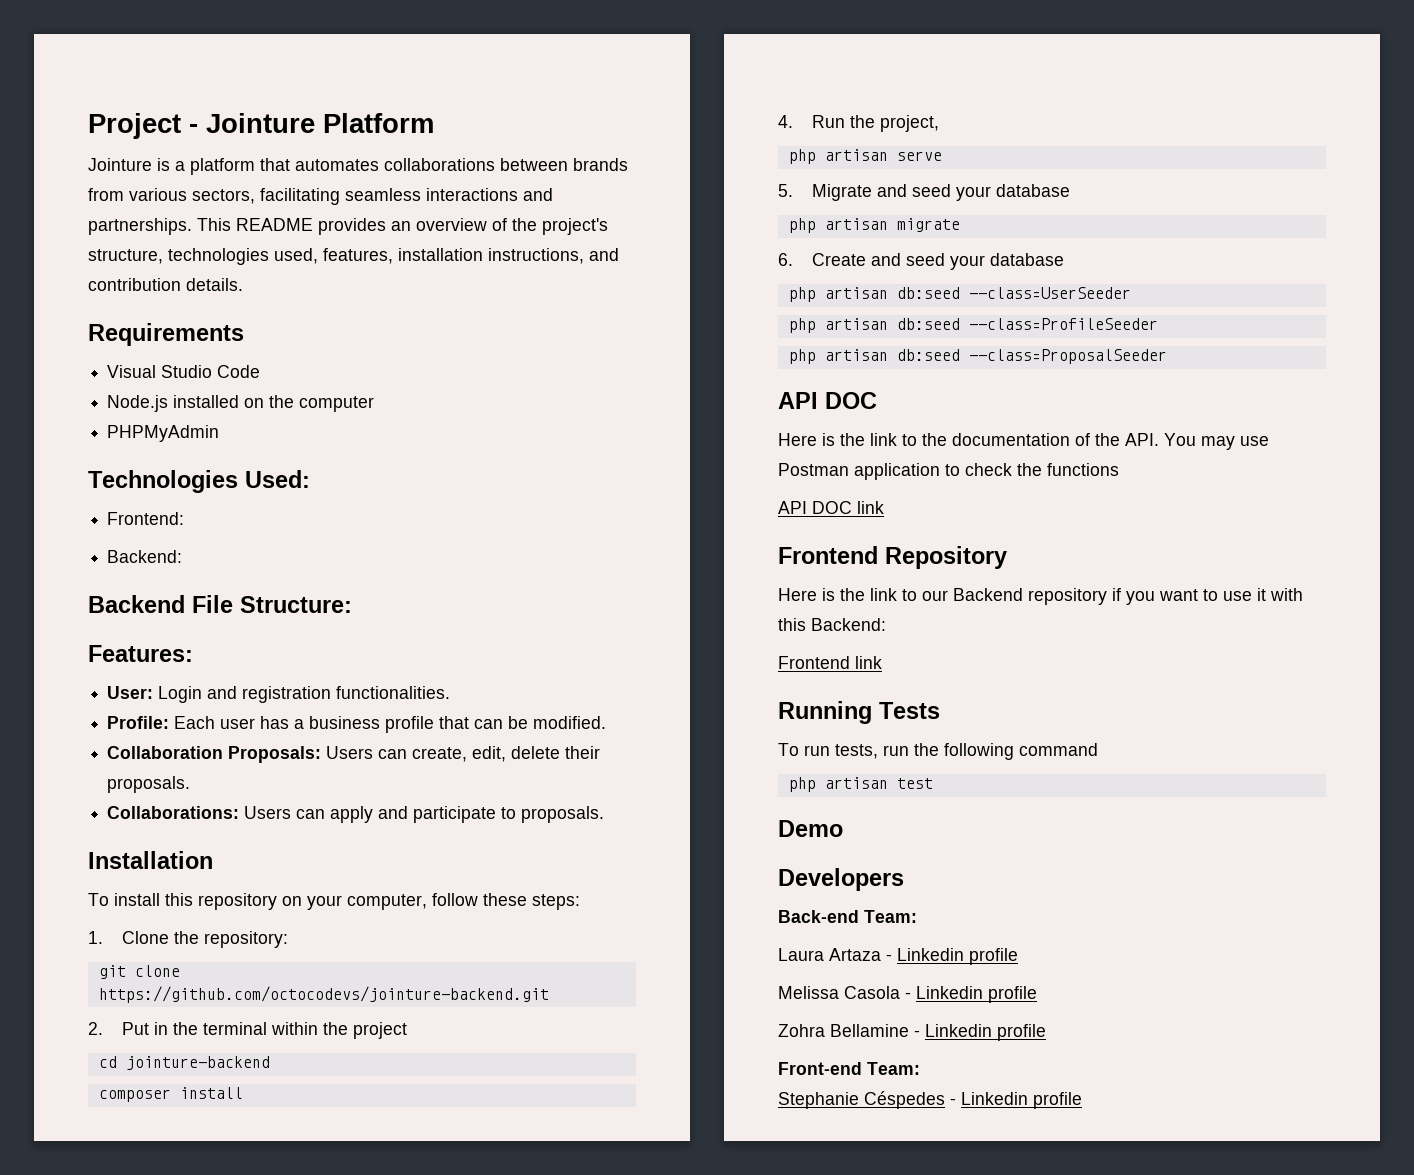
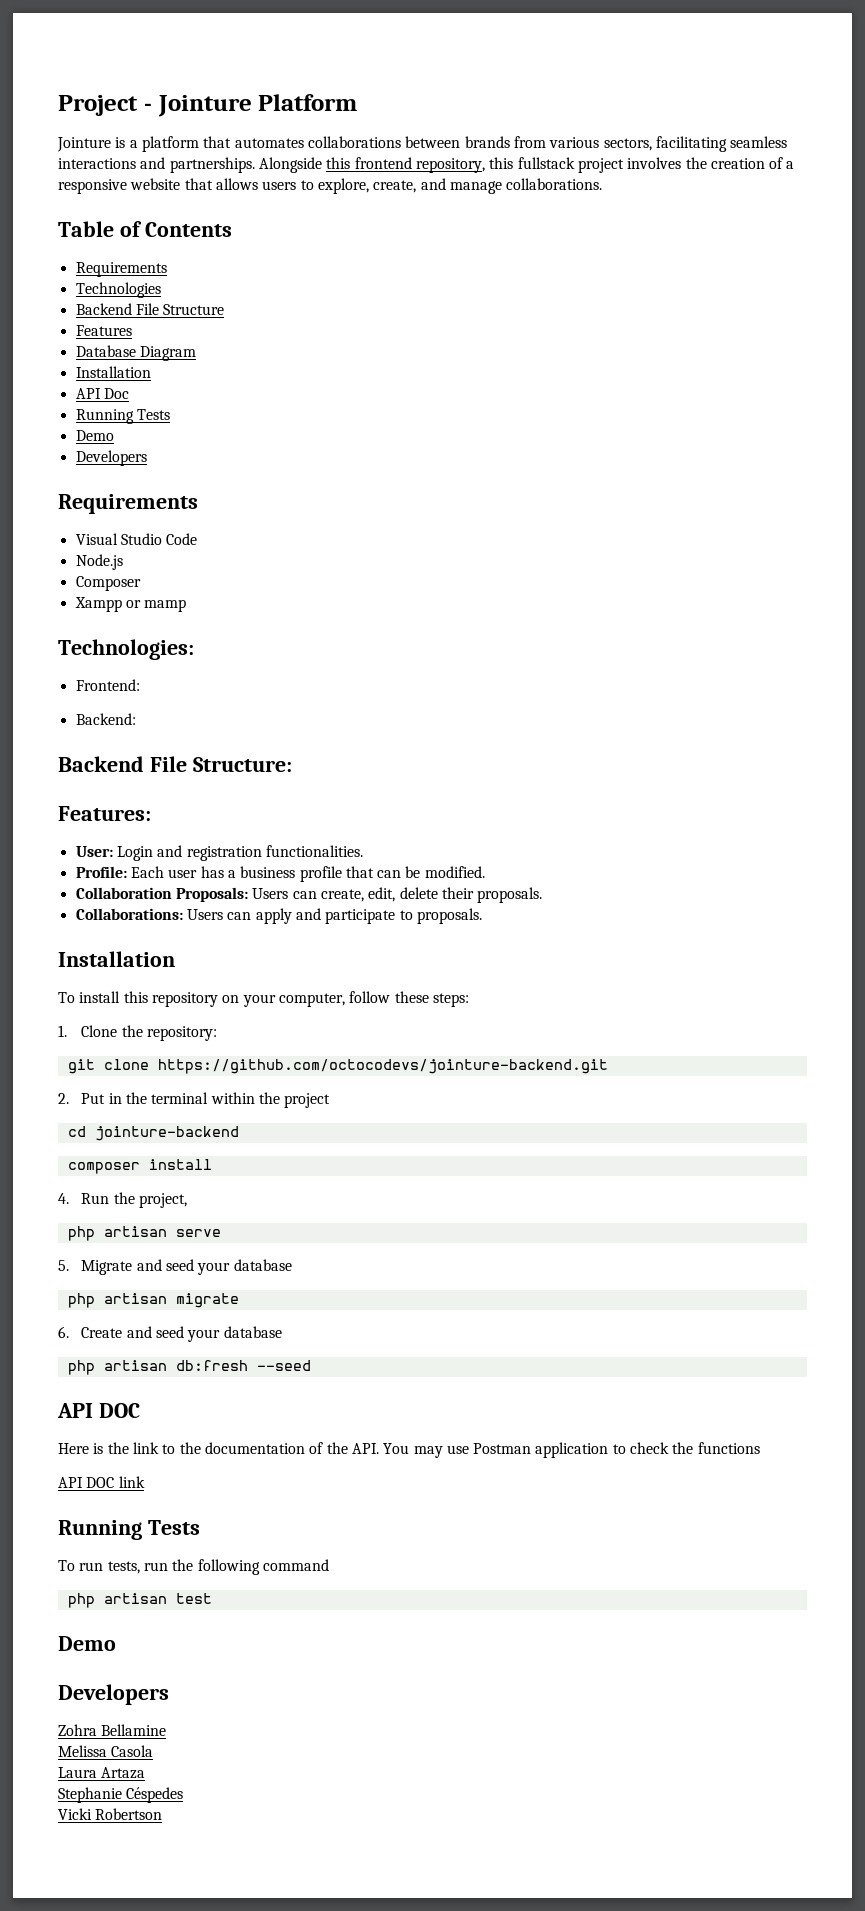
- This README provides an overview of the project's structure, technologies used, features, installation instructions, and contribution details.
+ Alongside this frontend repository, this fullstack project involves the creation of a responsive website that allows users to explore, create, and manage collaborations.
+ Table of Contents
+ Requirements
+ Technologies
+ Backend File Structure
+ Features
+ Database Diagram
+ Installation
+ API Doc
+ Running Tests
+ Demo
+ Developers
- Node.js installed on the computer
- PHPMyAdmin
- Technologies Used:
+ Node.js
+ Composer
+ Xampp or mamp
+ Technologies:
- php artisan db:seed --class=UserSeeder
- php artisan db:seed --class=ProfileSeeder
- php artisan db:seed --class=ProposalSeeder
+ php artisan db:fresh --seed
- Frontend Repository
- Here is the link to our Backend repository if you want to use it with this Backend:
- Frontend link
- Back-end Team:
- Laura Artaza - Linkedin profile
- Melissa Casola - Linkedin profile
- Zohra Bellamine - Linkedin profile
- Front-end Team:
+ Zohra Bellamine
+ Melissa Casola
+ Laura Artaza
- Stephanie Céspedes - Linkedin profile
+ Stephanie Céspedes
+ Vicki Robertson

